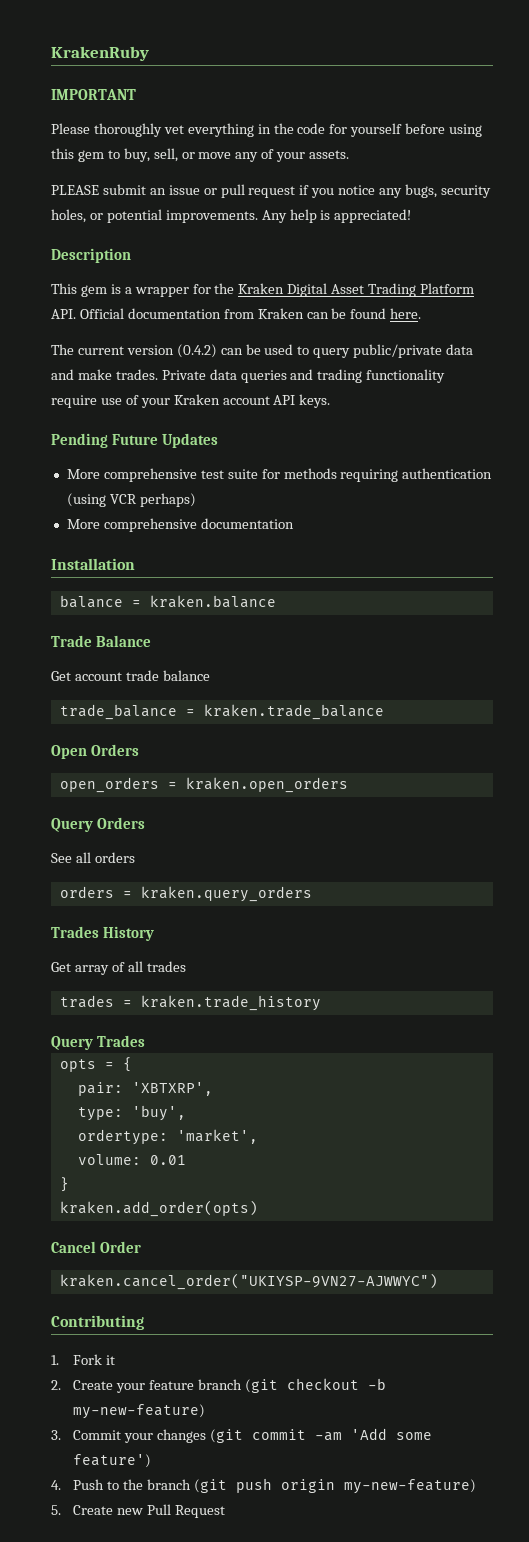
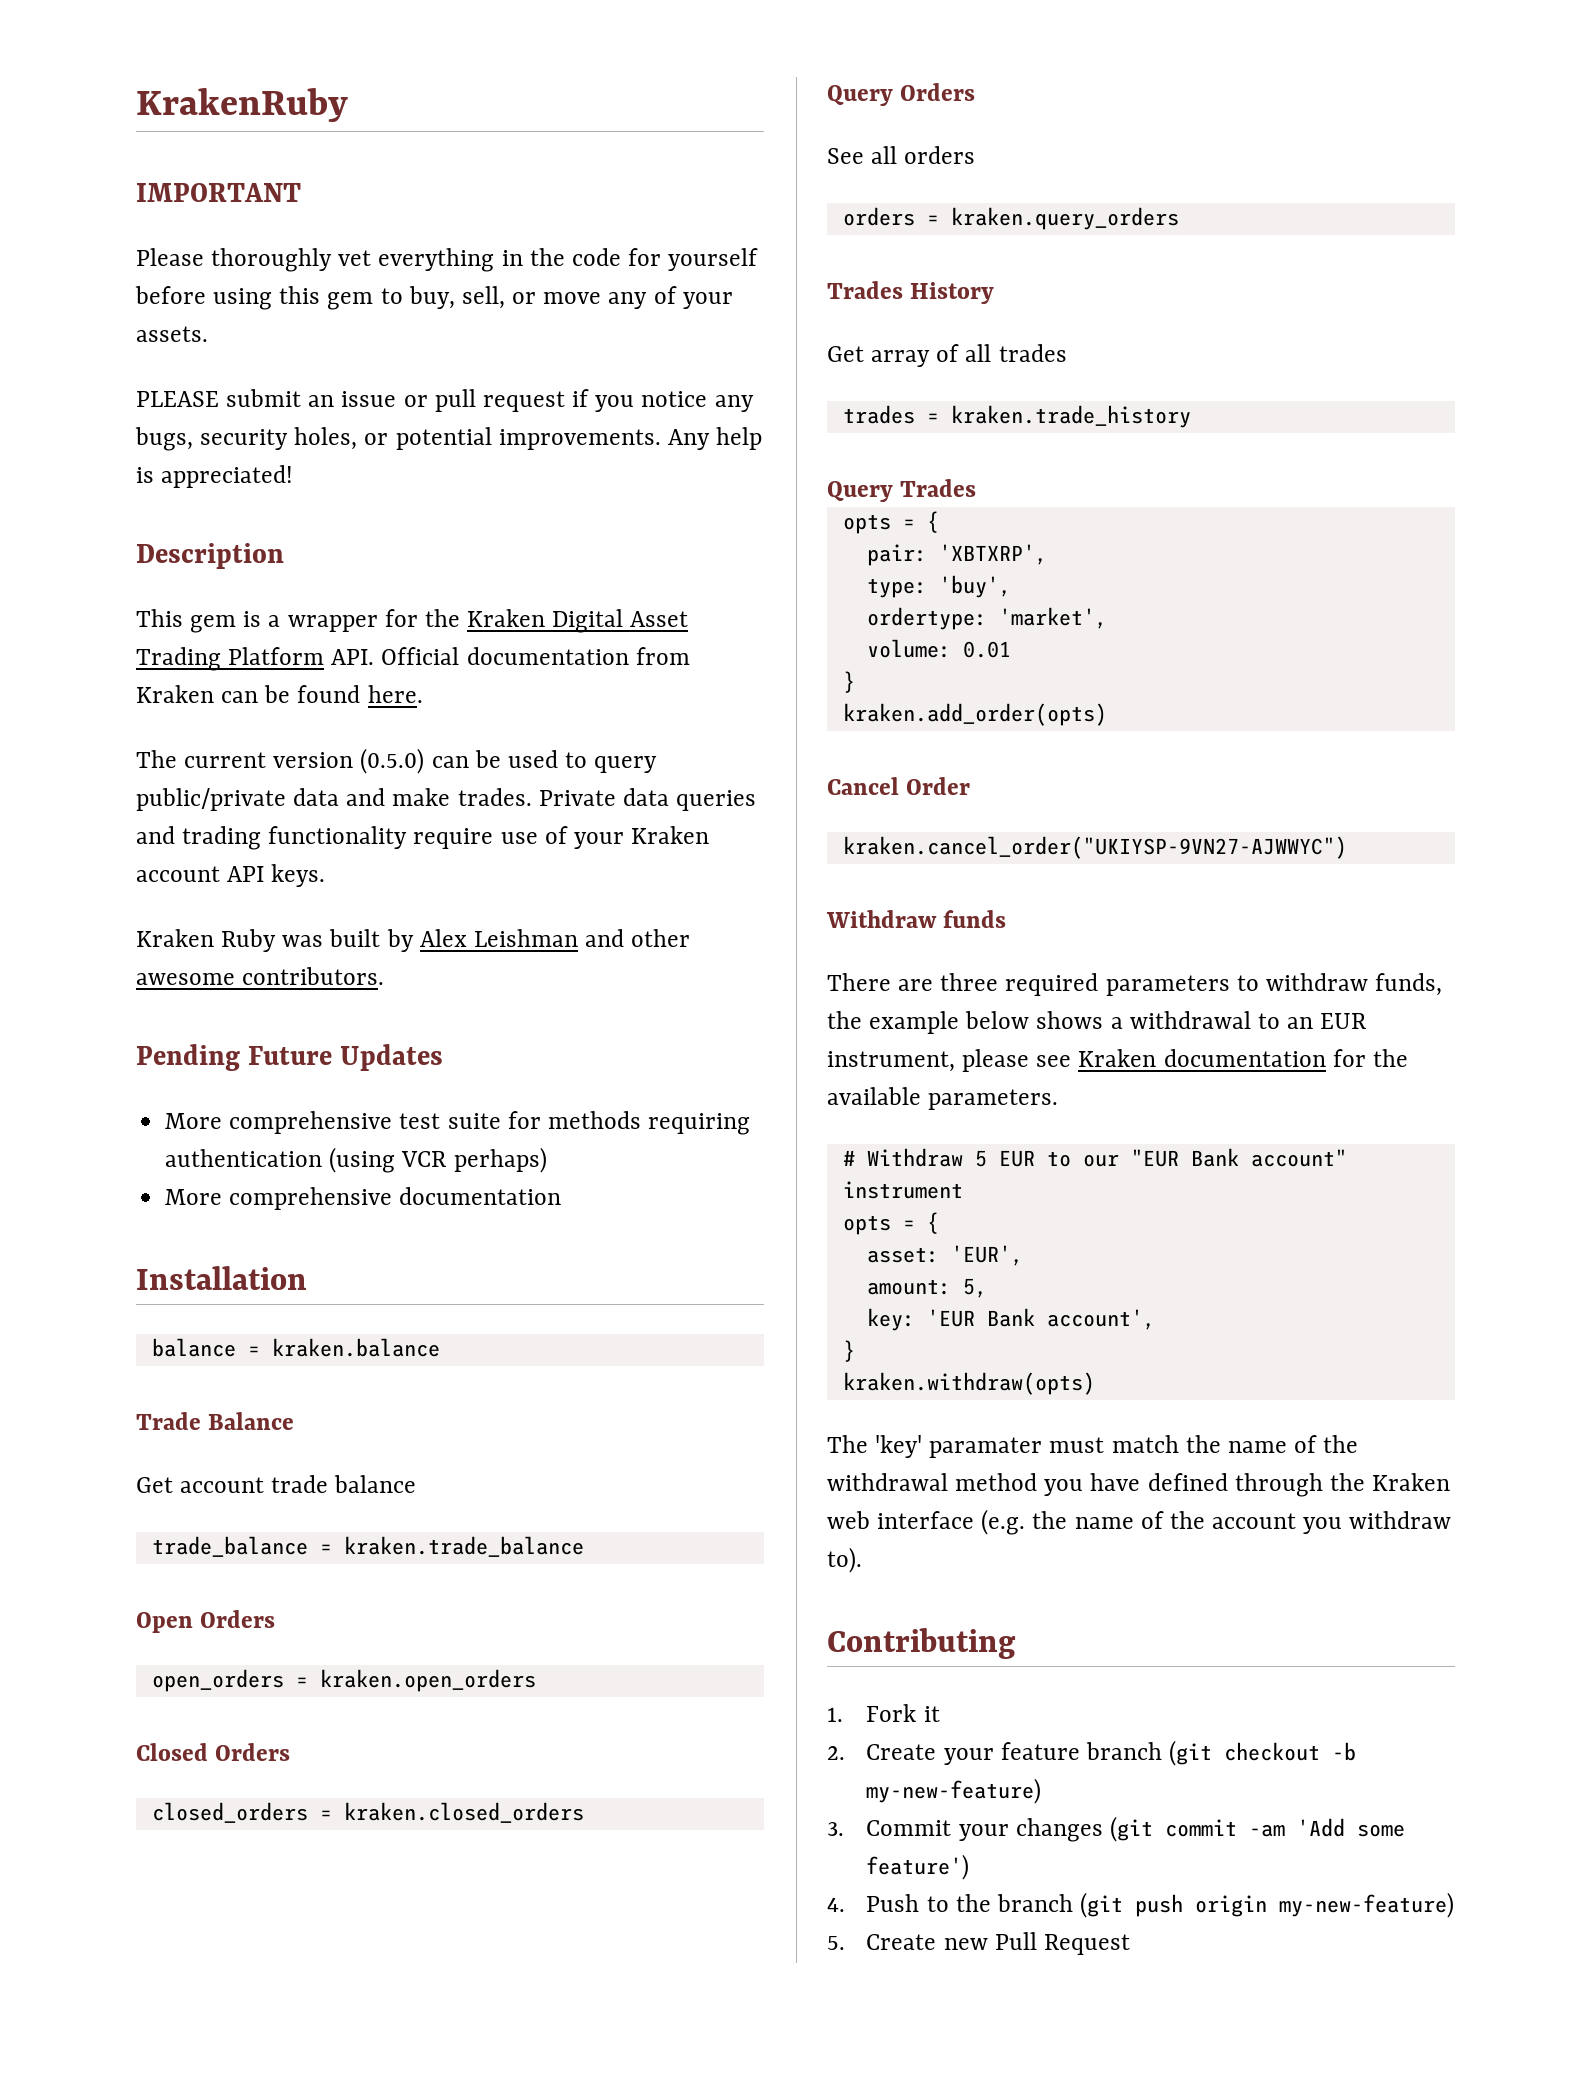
- The current version (0.4.2) can be used to query public/private data and make trades.
+ The current version (0.5.0) can be used to query public/private data and make trades.
+ Kraken Ruby was built by Alex Leishman and other awesome contributors.
+ Closed Orders
+ closed_orders = kraken.closed_orders
+ Withdraw funds
+ There are three required parameters to withdraw funds, the example below shows a withdrawal to an EUR instrument, please see Kraken documentation for the available parameters.
+ # Withdraw 5 EUR to our "EUR Bank account" instrument
+ opts = {
+ asset: 'EUR',
+ amount: 5,
+ key: 'EUR Bank account',
+ }
+ kraken.withdraw(opts)
+ The 'key' paramater must match the name of the withdrawal method you have defined through the Kraken web interface (e.g. the name of the account you withdraw to).

